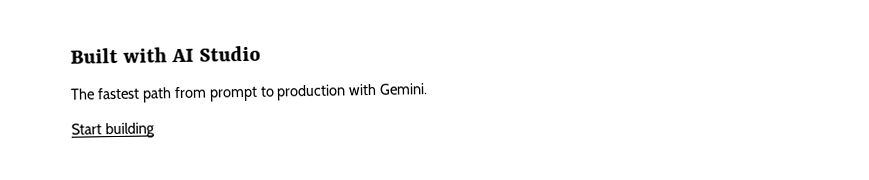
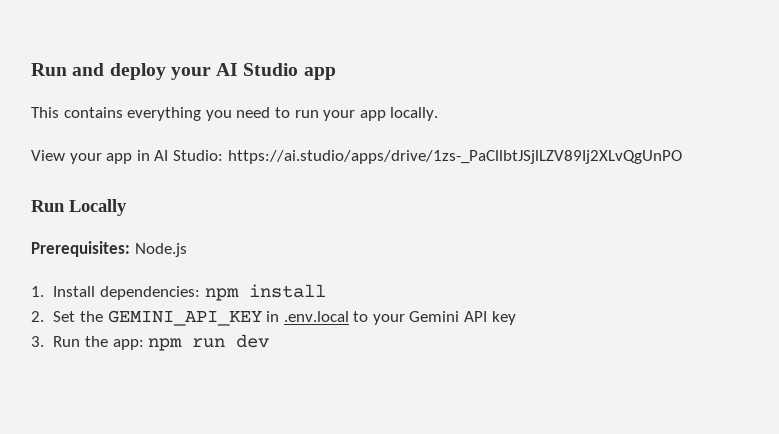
- Built with AI Studio
- The fastest path from prompt to production with Gemini.
- Start building
+ Run and deploy your AI Studio app
+ This contains everything you need to run your app locally.
+ View your app in AI Studio: https://ai.studio/apps/drive/1zs-_PaCllbtJSjlLZV89Ij2XLvQgUnPO
+ Run Locally
+ Prerequisites: Node.js
+ 1. Install dependencies: npm install
+ 2. Set the GEMINI_API_KEY in .env.local to your Gemini API key
+ 3. Run the app: npm run dev

